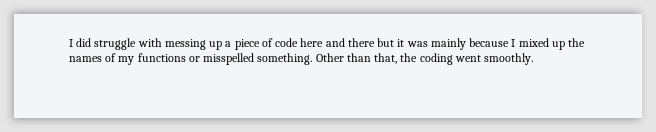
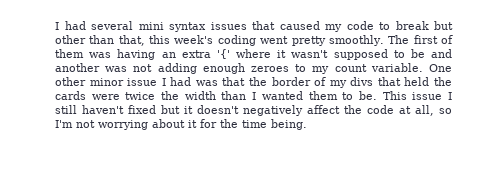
- I did struggle with messing up a piece of code here and there but it was mainly because I mixed up the names of my functions or misspelled something. Other than that, the coding went smoothly.
+ I had several mini syntax issues that caused my code to break but other than that, this week's coding went pretty smoothly. The first of them was having an extra '{' where it wasn't supposed to be and another was not adding enough zeroes to my count variable. One other minor issue I had was that the border of my divs that held the cards were twice the width than I wanted them to be. This issue I still haven't fixed but it doesn't negatively affect the code at all, so I'm not worrying about it for the time being.

